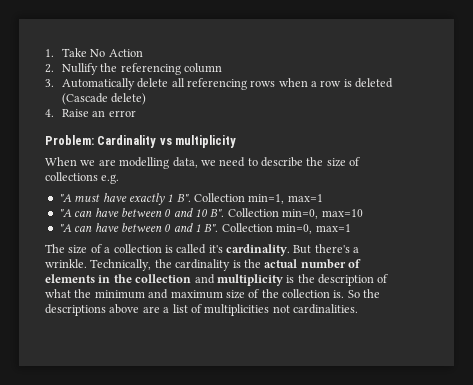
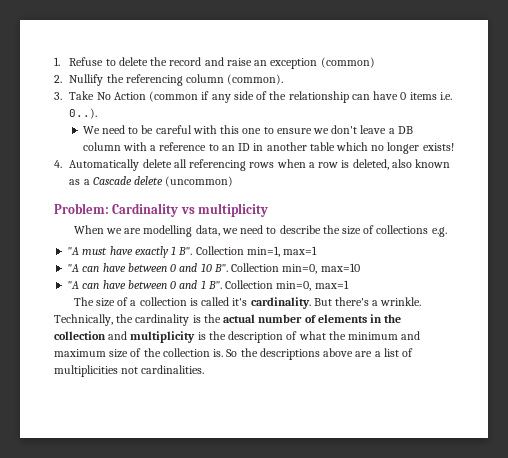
- 1. Take No Action
+ 1. Refuse to delete the record and raise an exception (common)
- 2. Nullify the referencing column
- 3. Automatically delete all referencing rows when a row is deleted (Cascade delete)
- 4. Raise an error
+ 2. Nullify the referencing column (common).
+ 3. Take No Action (common if any side of the relationship can have 0 items i.e. 0..).
+ We need to be careful with this one to ensure we don't leave a DB column with a reference to an ID in another table which no longer exists!
+ 4. Automatically delete all referencing rows when a row is deleted, also known as a Cascade delete (uncommon)

